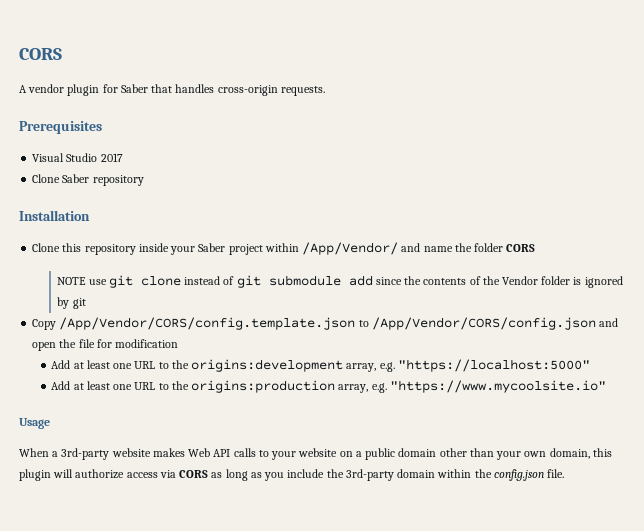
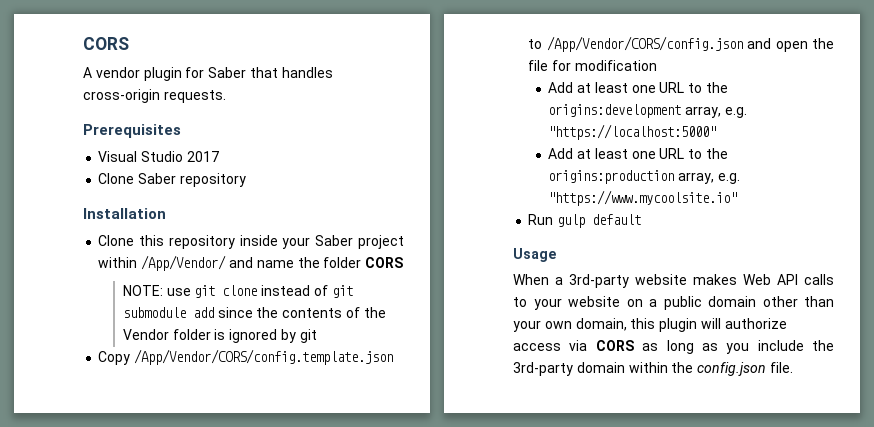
- NOTE use git clone instead of git submodule add since the contents of the Vendor folder is ignored by git
+ NOTE: use git clone instead of git submodule add since the contents of the Vendor folder is ignored by git
+ Run gulp default

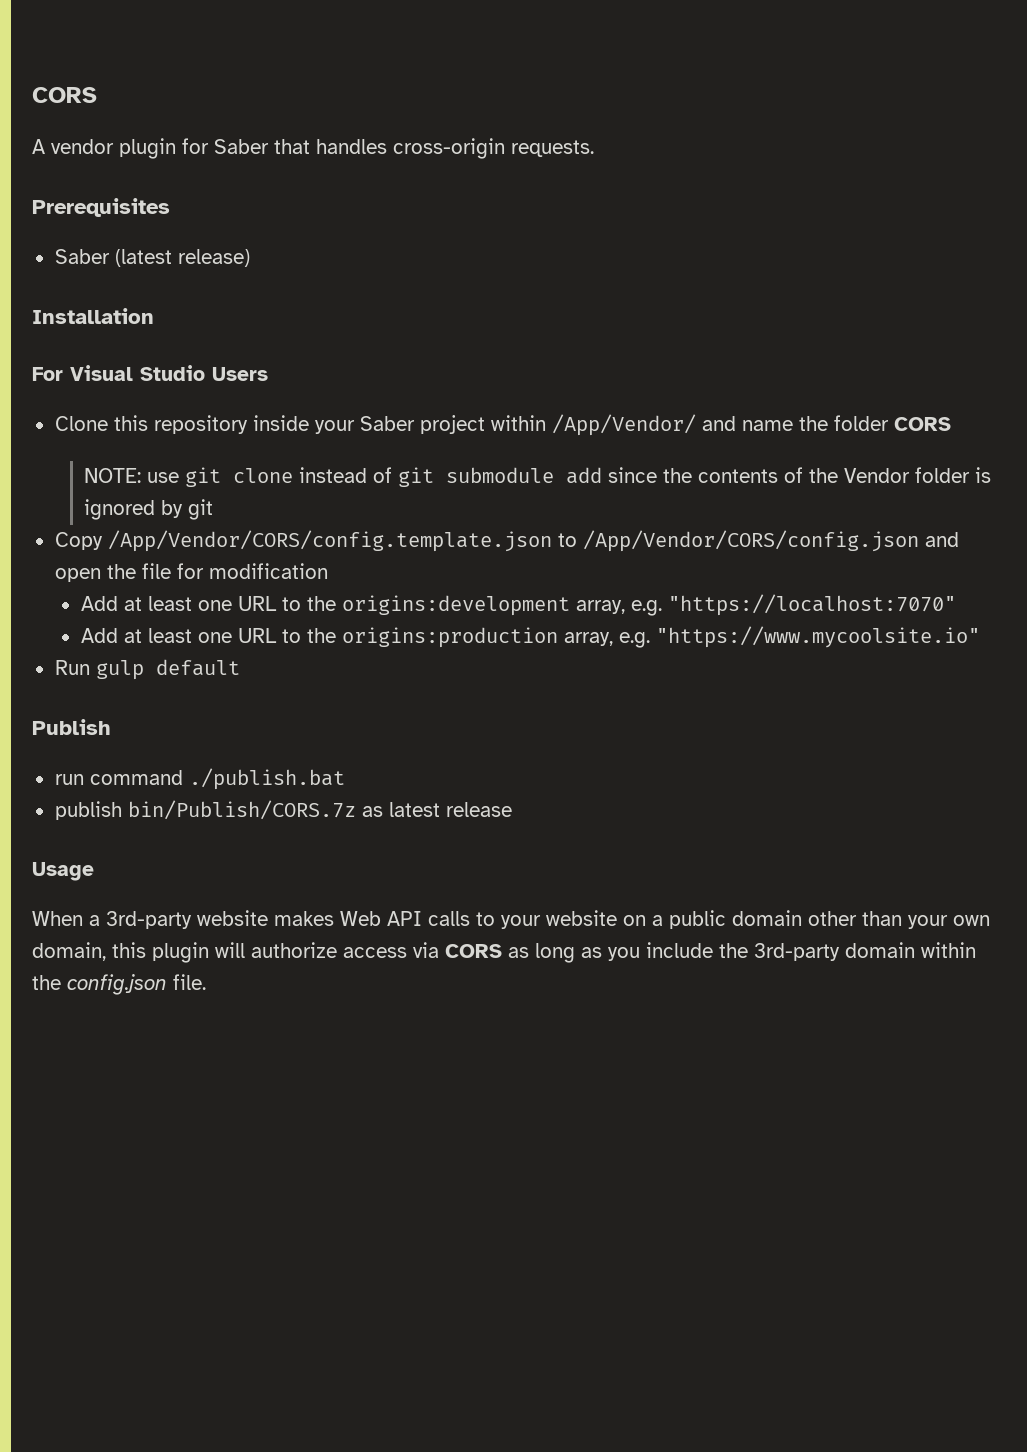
- Visual Studio 2017
- Clone Saber repository
+ Saber (latest release)
  Installation
+ For Visual Studio Users
- Add at least one URL to the origins:development array, e.g. "https://localhost:5000"
+ Add at least one URL to the origins:development array, e.g. "https://localhost:7070"
+ Publish
+ run command ./publish.bat
+ publish bin/Publish/CORS.7z as latest release

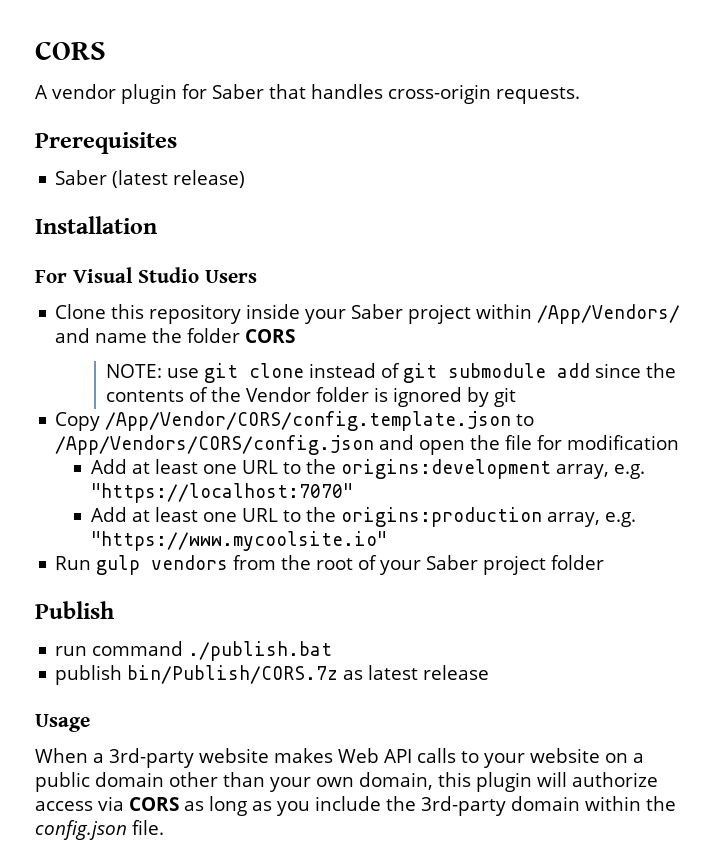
- Clone this repository inside your Saber project within /App/Vendor/ and name the folder CORS
+ Clone this repository inside your Saber project within /App/Vendors/ and name the folder CORS
- Copy /App/Vendor/CORS/config.template.json to /App/Vendor/CORS/config.json and open the file for modification
+ Copy /App/Vendor/CORS/config.template.json to /App/Vendors/CORS/config.json and open the file for modification
- Run gulp default
+ Run gulp vendors from the root of your Saber project folder

